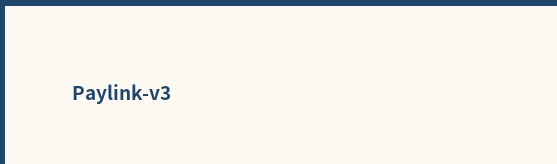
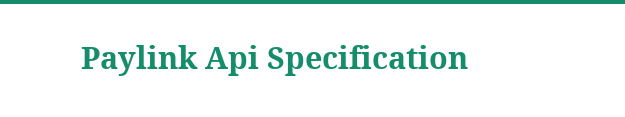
- Paylink-v3
+ Paylink Api Specification

